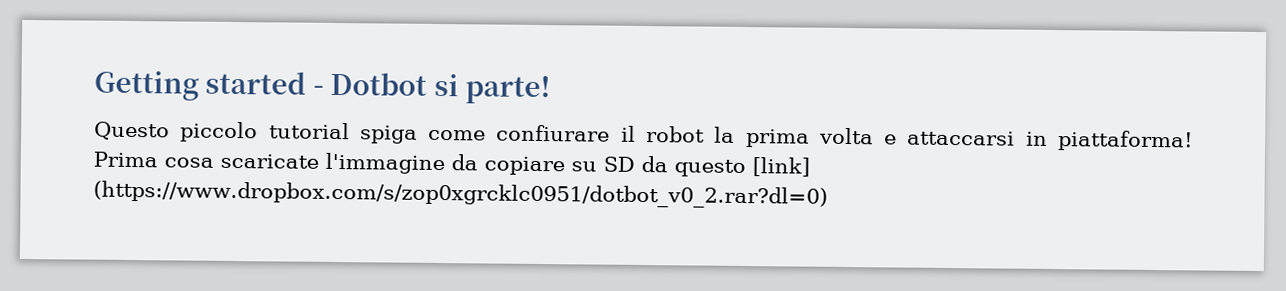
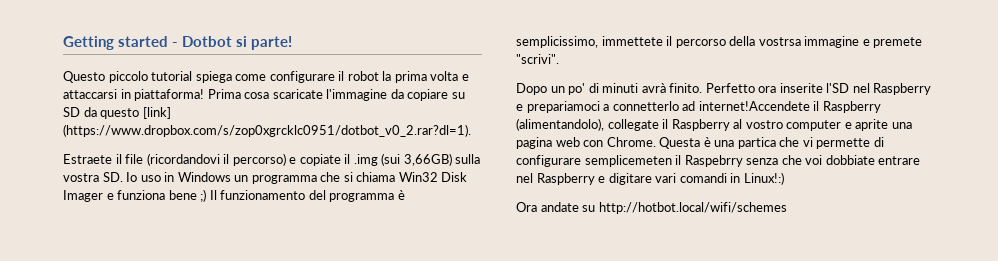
- Questo piccolo tutorial spiga come confiurare il robot la prima volta e attaccarsi in piattaforma!
+ Questo piccolo tutorial spiega come configurare il robot la prima volta e attaccarsi in piattaforma!
- Prima cosa scaricate l'immagine da copiare su SD da questo [link] (https://www.dropbox.com/s/zop0xgrcklc0951/dotbot_v0_2.rar?dl=0)
+ Prima cosa scaricate l'immagine da copiare su SD da questo [link] (https://www.dropbox.com/s/zop0xgrcklc0951/dotbot_v0_2.rar?dl=1).
+ Estraete il file (ricordandovi il percorso) e copiate il .img (sui 3,66GB) sulla vostra SD. Io uso in Windows un programma che si chiama Win32 Disk Imager e funziona bene ;) Il funzionamento del programma è semplicissimo, immettete il percorso della vostrsa immagine e premete "scrivi".
+ Dopo un po' di minuti avrà finito. Perfetto ora inserite l'SD nel Raspberry e prepariamoci a connetterlo ad internet!Accendete il Raspberry (alimentandolo), collegate il Raspberry al vostro computer e aprite una pagina web con Chrome. Questa è una partica che vi permette di configurare semplicemeten il Raspebrry senza che voi dobbiate entrare nel Raspberry e digitare vari comandi in Linux!:)
+ Ora andate su http://hotbot.local/wifi/schemes

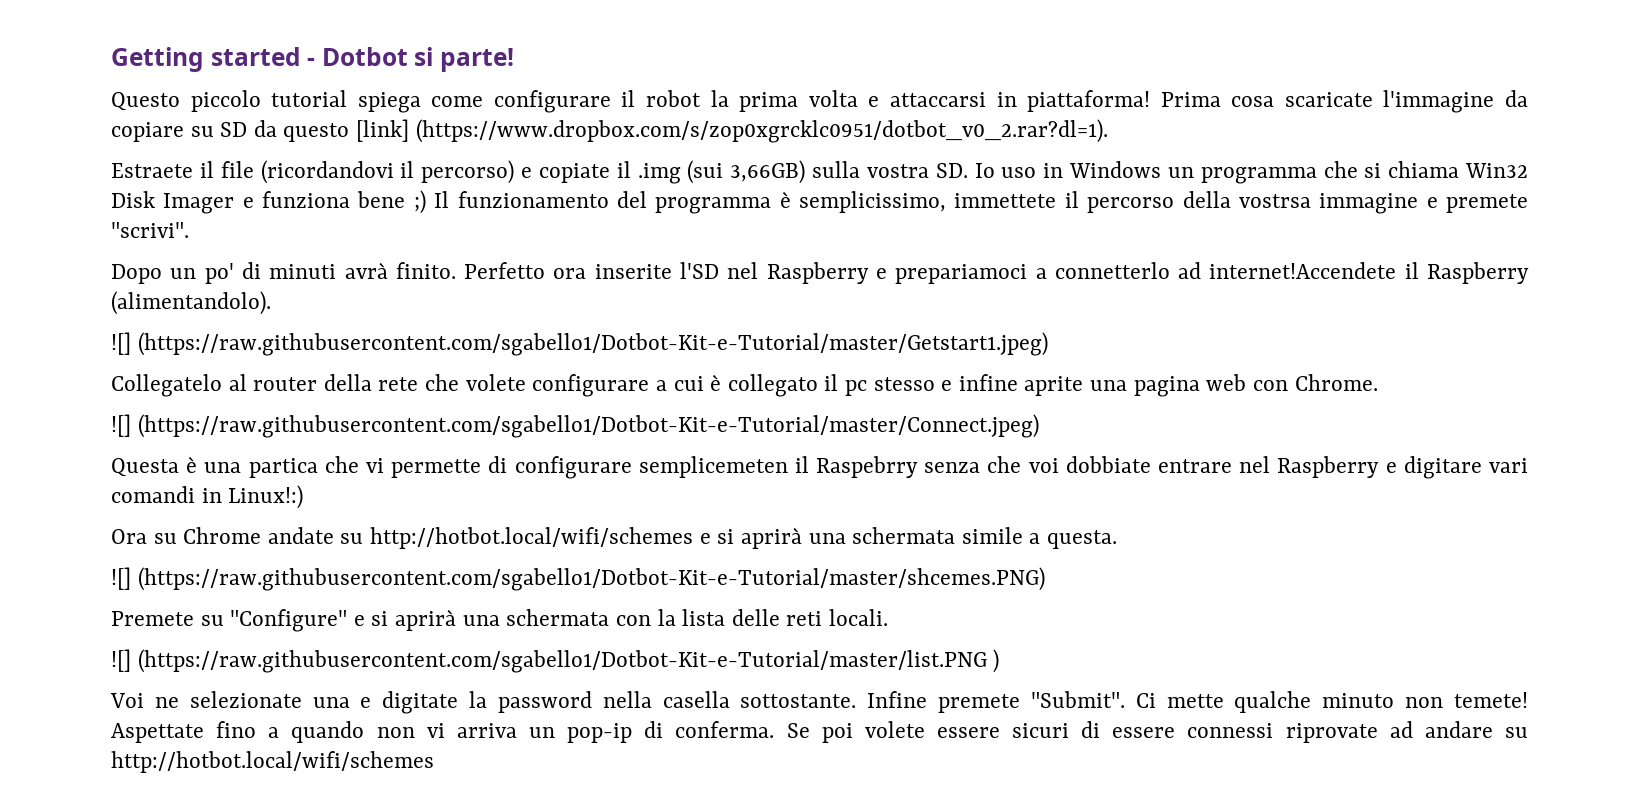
- Perfetto ora inserite l'SD nel Raspberry e prepariamoci a connetterlo ad internet!Accendete il Raspberry (alimentandolo), collegate il Raspberry al vostro computer e aprite una pagina web con Chrome. Questa è una partica che vi permette di configurare semplicemeten il Raspebrry senza che voi dobbiate entrare nel Raspberry e digitare vari comandi in Linux!:)
+ Perfetto ora inserite l'SD nel Raspberry e prepariamoci a connetterlo ad internet!Accendete il Raspberry (alimentandolo).
+ ![] (https://raw.githubusercontent.com/sgabello1/Dotbot-Kit-e-Tutorial/master/Getstart1.jpeg)
+ Collegatelo al router della rete che volete configurare a cui è collegato il pc stesso e infine aprite una pagina web con Chrome.
+ ![] (https://raw.githubusercontent.com/sgabello1/Dotbot-Kit-e-Tutorial/master/Connect.jpeg)
+ Questa è una partica che vi permette di configurare semplicemeten il Raspebrry senza che voi dobbiate entrare nel Raspberry e digitare vari comandi in Linux!:)
- Ora andate su http://hotbot.local/wifi/schemes
+ Ora su Chrome andate su http://hotbot.local/wifi/schemes e si aprirà una schermata simile a questa.
+ ![] (https://raw.githubusercontent.com/sgabello1/Dotbot-Kit-e-Tutorial/master/shcemes.PNG)
+ Premete su "Configure" e si aprirà una schermata con la lista delle reti locali.
+ ![] (https://raw.githubusercontent.com/sgabello1/Dotbot-Kit-e-Tutorial/master/list.PNG )
+ Voi ne selezionate una e digitate la password nella casella sottostante. Infine premete "Submit". Ci mette qualche minuto non temete! Aspettate fino a quando non vi arriva un pop-ip di conferma. Se poi volete essere sicuri di essere connessi riprovate ad andare su http://hotbot.local/wifi/schemes

